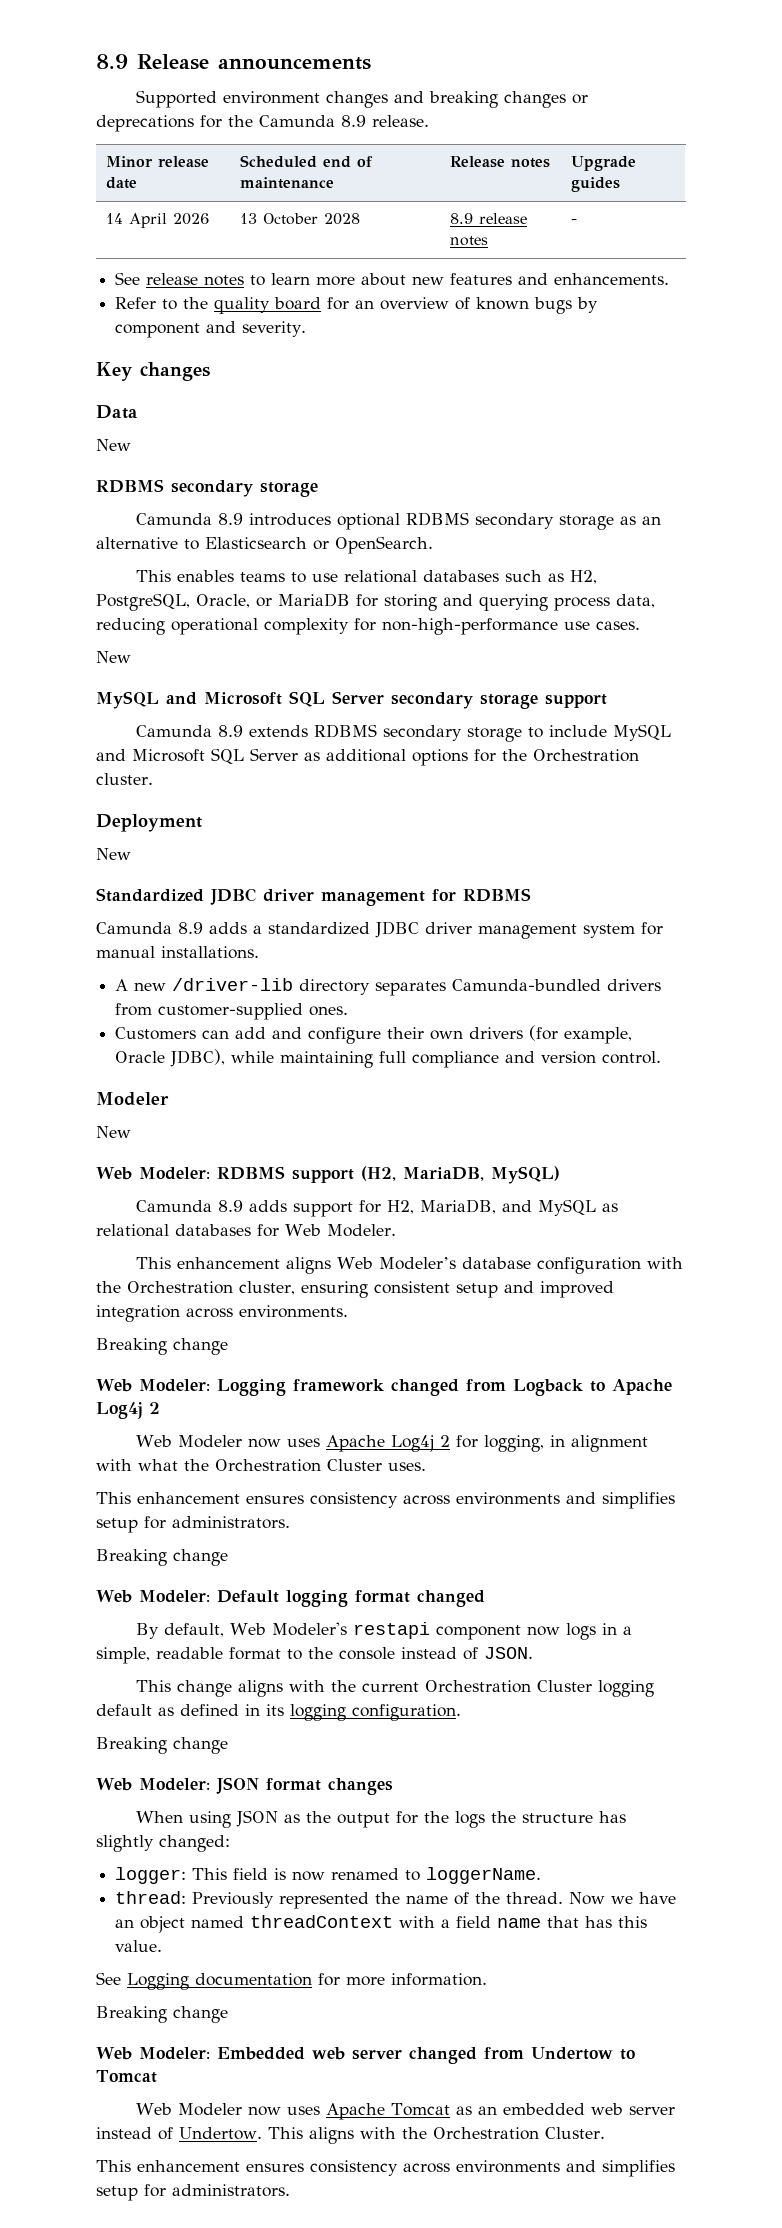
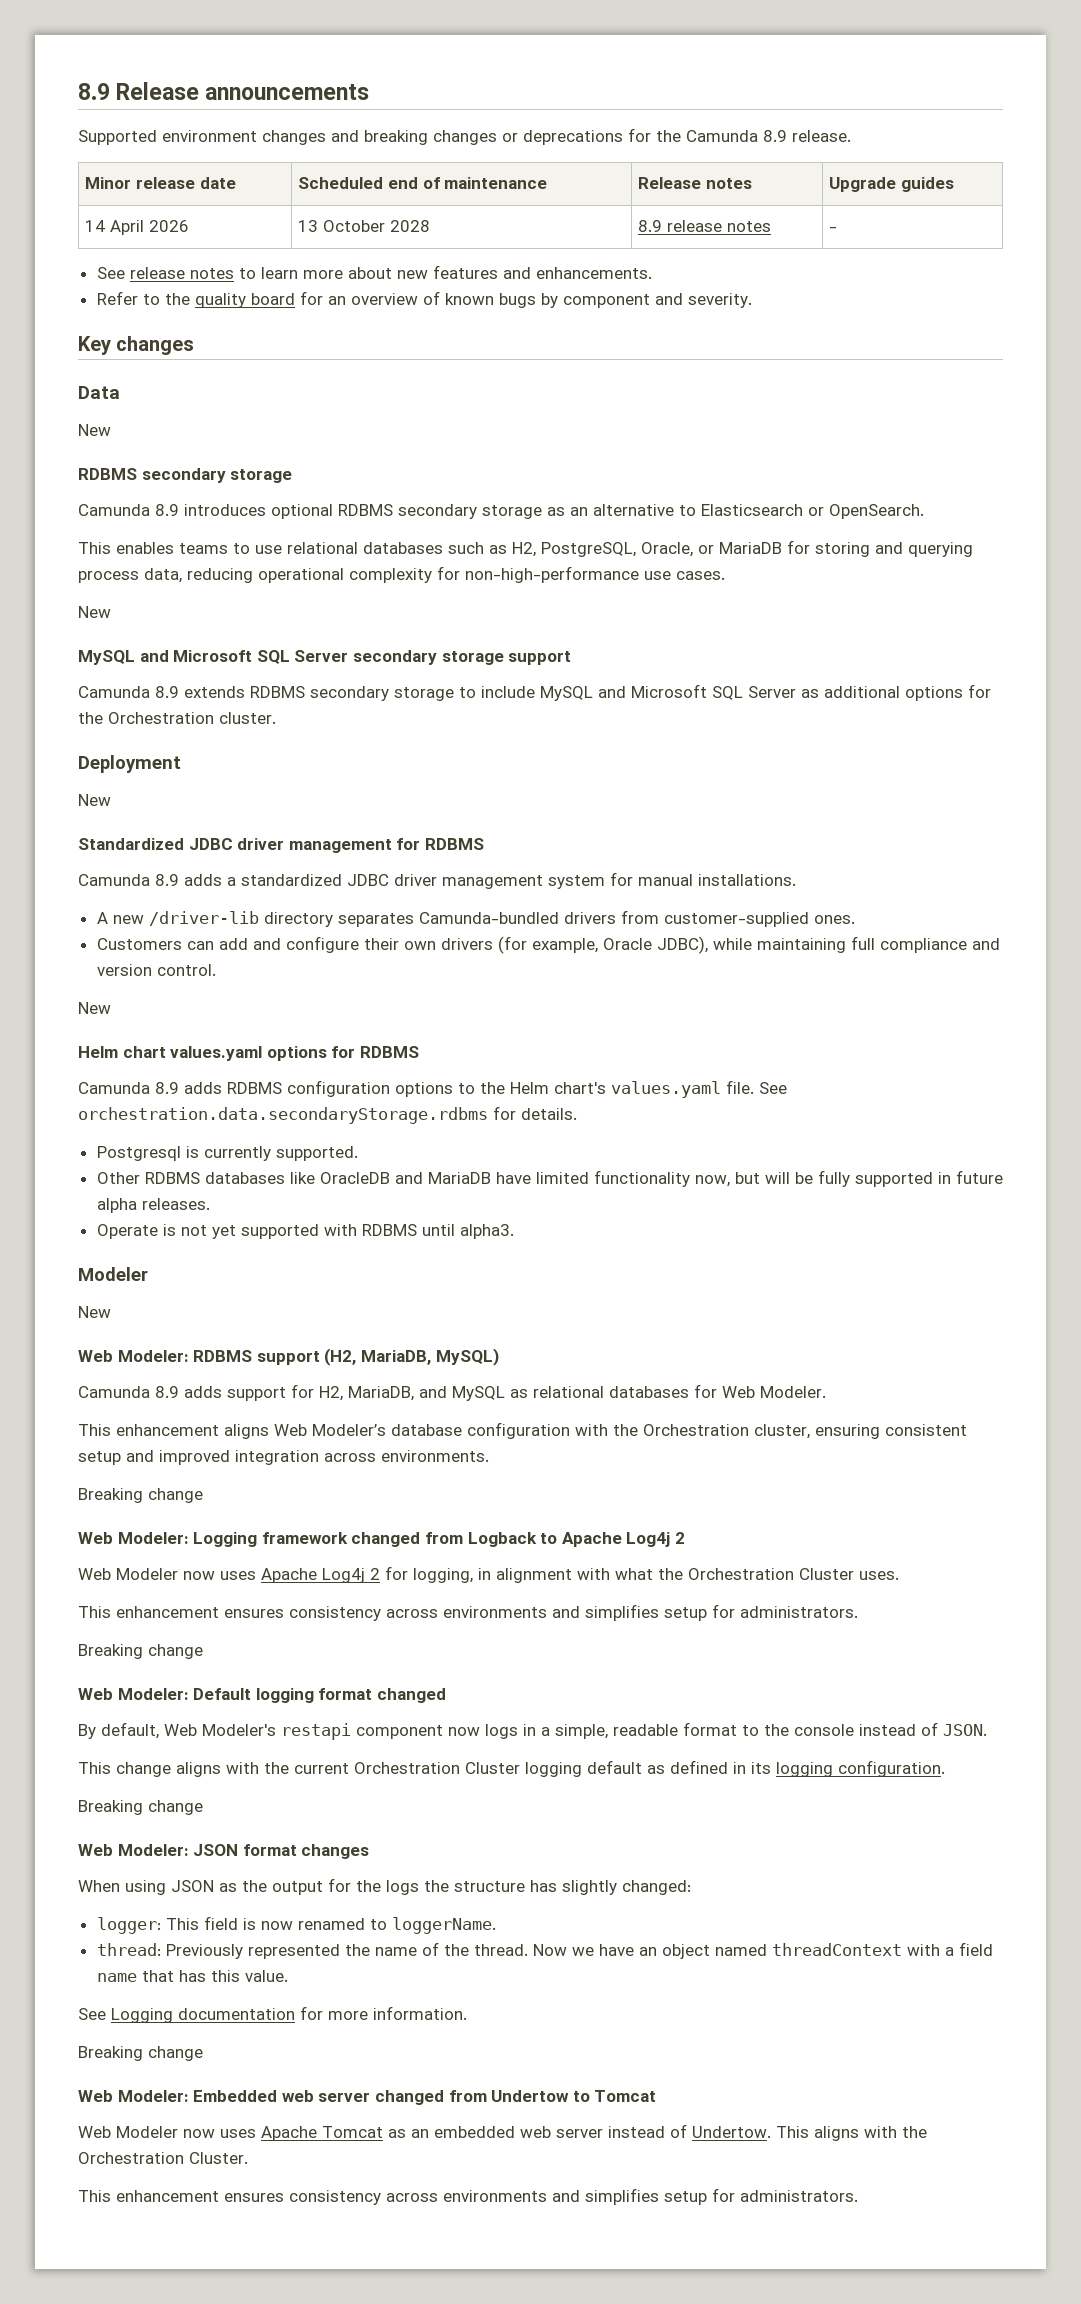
  Customers can add and configure their own drivers (for example, Oracle JDBC), while maintaining full compliance and version control.
+ New
+ Helm chart values.yaml options for RDBMS
+ Camunda 8.9 adds RDBMS configuration options to the Helm chart's values.yaml file. See orchestration.data.secondaryStorage.rdbms for details.
+ Postgresql is currently supported.
+ Other RDBMS databases like OracleDB and MariaDB have limited functionality now, but will be fully supported in future alpha releases.
+ Operate is not yet supported with RDBMS until alpha3.

